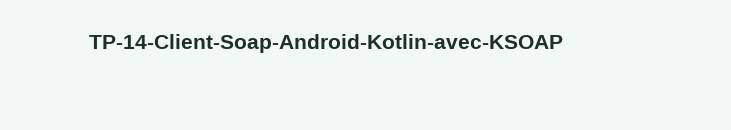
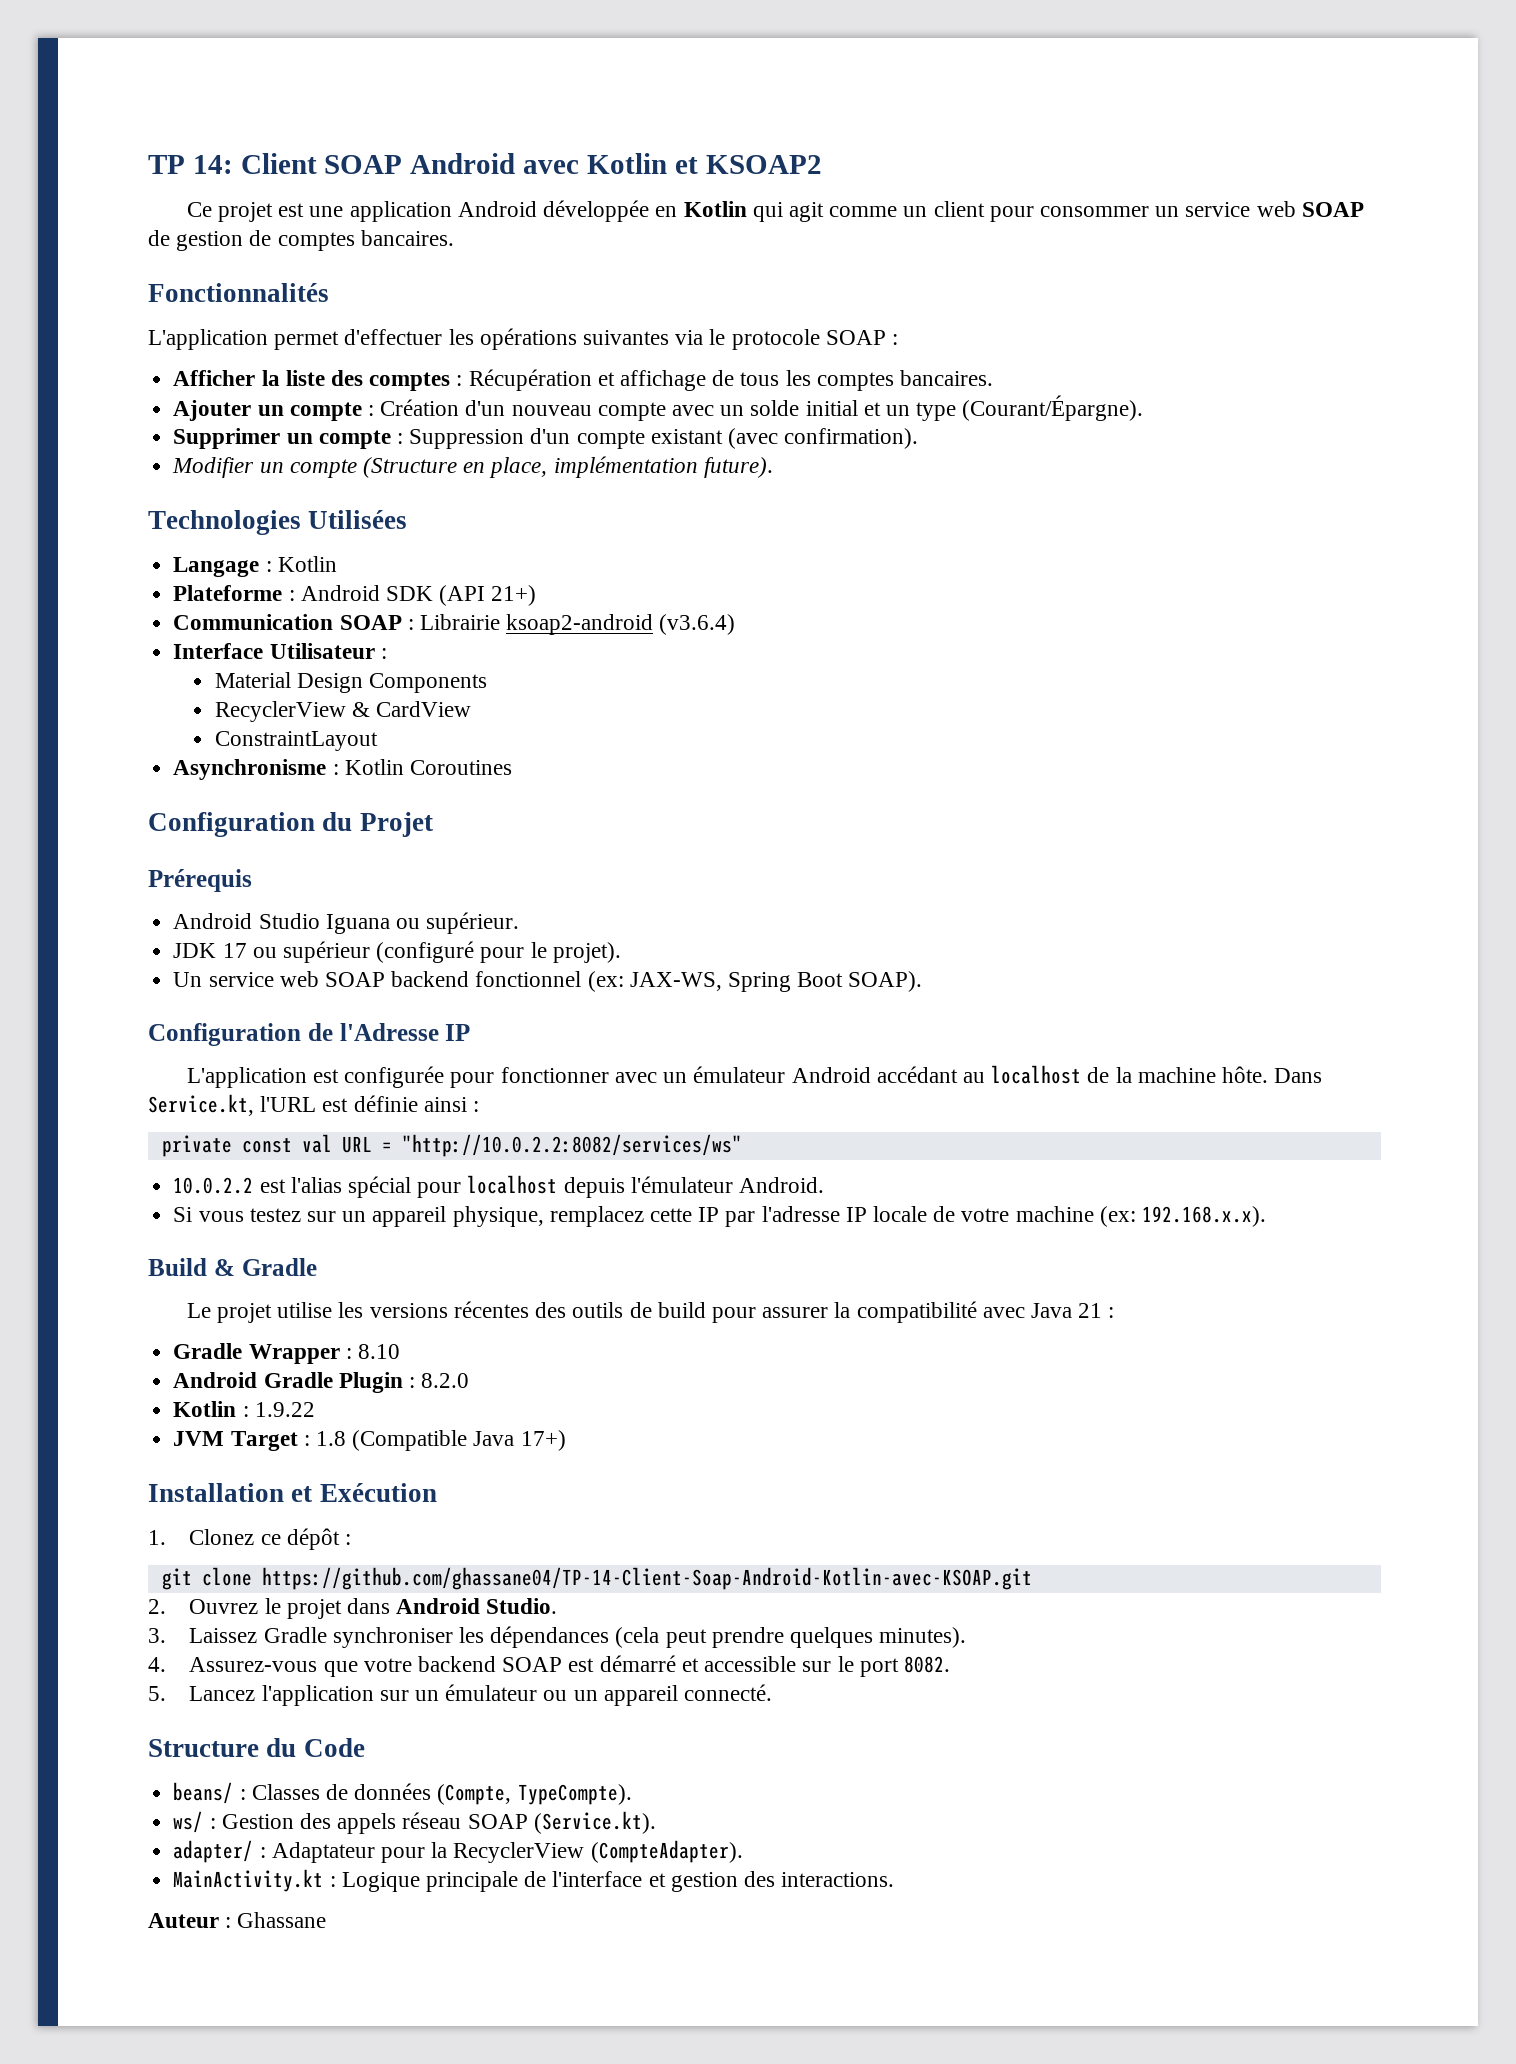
- TP-14-Client-Soap-Android-Kotlin-avec-KSOAP
+ TP 14: Client SOAP Android avec Kotlin et KSOAP2
+ Ce projet est une application Android développée en Kotlin qui agit comme un client pour consommer un service web SOAP de gestion de comptes bancaires.
+ Fonctionnalités
+ L'application permet d'effectuer les opérations suivantes via le protocole SOAP :
+ Afficher la liste des comptes : Récupération et affichage de tous les comptes bancaires.
+ Ajouter un compte : Création d'un nouveau compte avec un solde initial et un type (Courant/Épargne).
+ Supprimer un compte : Suppression d'un compte existant (avec confirmation).
+ Modifier un compte (Structure en place, implémentation future).
+ Technologies Utilisées
+ Langage : Kotlin
+ Plateforme : Android SDK (API 21+)
+ Communication SOAP : Librairie ksoap2-android (v3.6.4)
+ Interface Utilisateur :
+ Material Design Components
+ RecyclerView & CardView
+ ConstraintLayout
+ Asynchronisme : Kotlin Coroutines
+ Configuration du Projet
+ Prérequis
+ Android Studio Iguana ou supérieur.
+ JDK 17 ou supérieur (configuré pour le projet).
+ Un service web SOAP backend fonctionnel (ex: JAX-WS, Spring Boot SOAP).
+ Configuration de l'Adresse IP
+ L'application est configurée pour fonctionner avec un émulateur Android accédant au localhost de la machine hôte. Dans Service.kt, l'URL est définie ainsi :
+ private const val URL = "http://10.0.2.2:8082/services/ws"
+ 10.0.2.2 est l'alias spécial pour localhost depuis l'émulateur Android.
+ Si vous testez sur un appareil physique, remplacez cette IP par l'adresse IP locale de votre machine (ex: 192.168.x.x).
+ Build & Gradle
+ Le projet utilise les versions récentes des outils de build pour assurer la compatibilité avec Java 21 :
+ Gradle Wrapper : 8.10
+ Android Gradle Plugin : 8.2.0
+ Kotlin : 1.9.22
+ JVM Target : 1.8 (Compatible Java 17+)
+ Installation et Exécution
+ 1. Clonez ce dépôt :
+ git clone https://github.com/ghassane04/TP-14-Client-Soap-Android-Kotlin-avec-KSOAP.git
+ 2. Ouvrez le projet dans Android Studio.
+ 3. Laissez Gradle synchroniser les dépendances (cela peut prendre quelques minutes).
+ 4. Assurez-vous que votre backend SOAP est démarré et accessible sur le port 8082.
+ 5. Lancez l'application sur un émulateur ou un appareil connecté.
+ Structure du Code
+ beans/ : Classes de données (Compte, TypeCompte).
+ ws/ : Gestion des appels réseau SOAP (Service.kt).
+ adapter/ : Adaptateur pour la RecyclerView (CompteAdapter).
+ MainActivity.kt : Logique principale de l'interface et gestion des interactions.
+ Auteur : Ghassane

